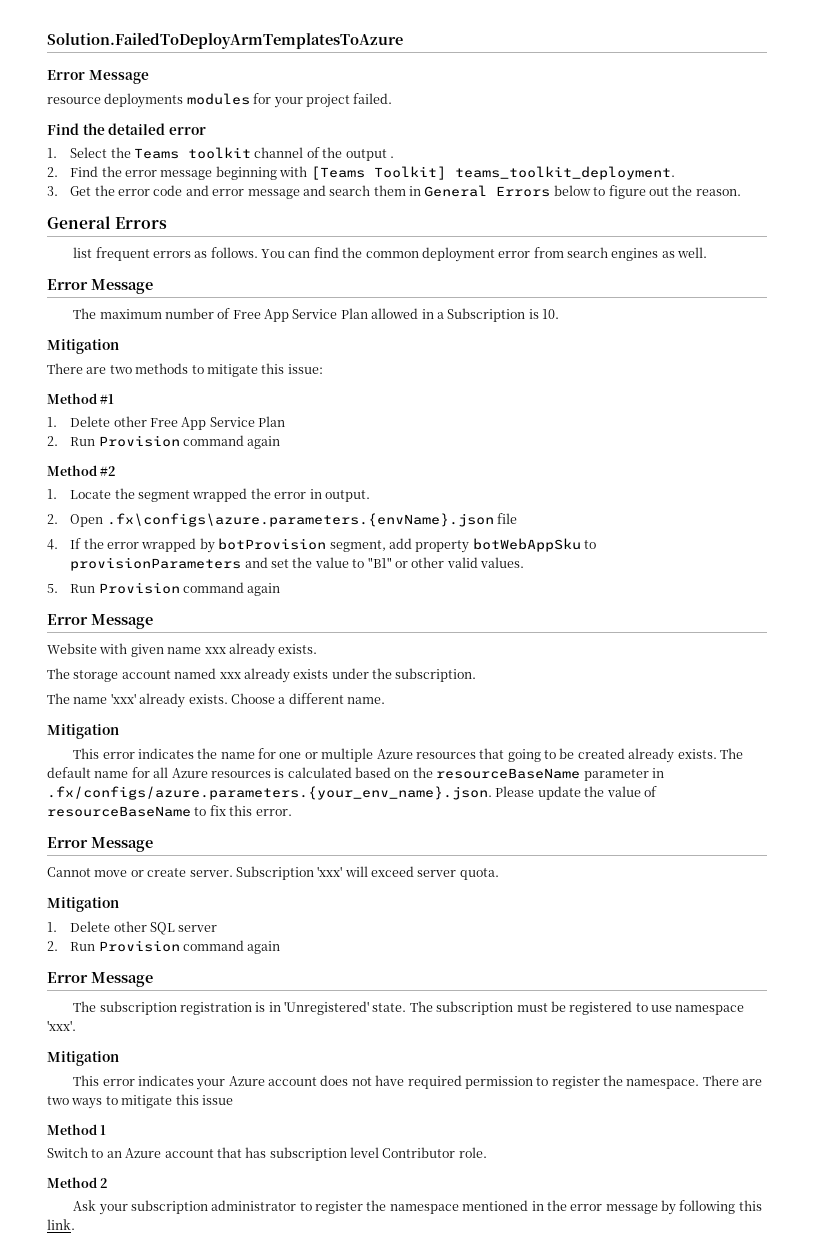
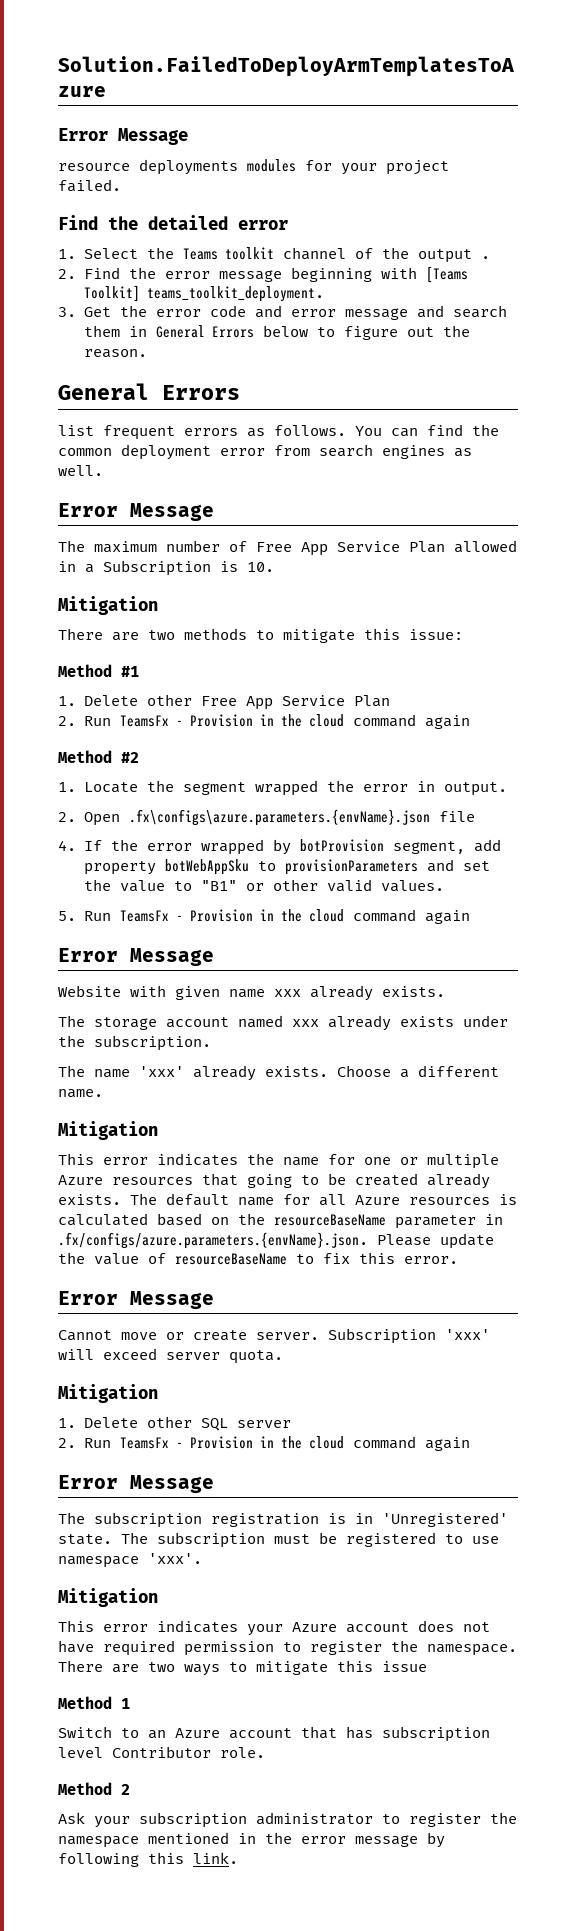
  1. Delete other Free App Service Plan
- 2. Run Provision command again
+ 2. Run TeamsFx - Provision in the cloud command again
- 5. Run Provision command again
+ 5. Run TeamsFx - Provision in the cloud command again
- The default name for all Azure resources is calculated based on the resourceBaseName parameter in .fx/configs/azure.parameters.{your_env_name}.json. Please update the value of resourceBaseName to fix this error.
+ The default name for all Azure resources is calculated based on the resourceBaseName parameter in .fx/configs/azure.parameters.{envName}.json. Please update the value of resourceBaseName to fix this error.
  1. Delete other SQL server
- 2. Run Provision command again
+ 2. Run TeamsFx - Provision in the cloud command again

